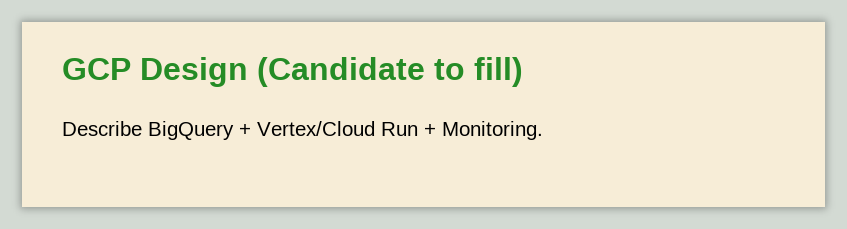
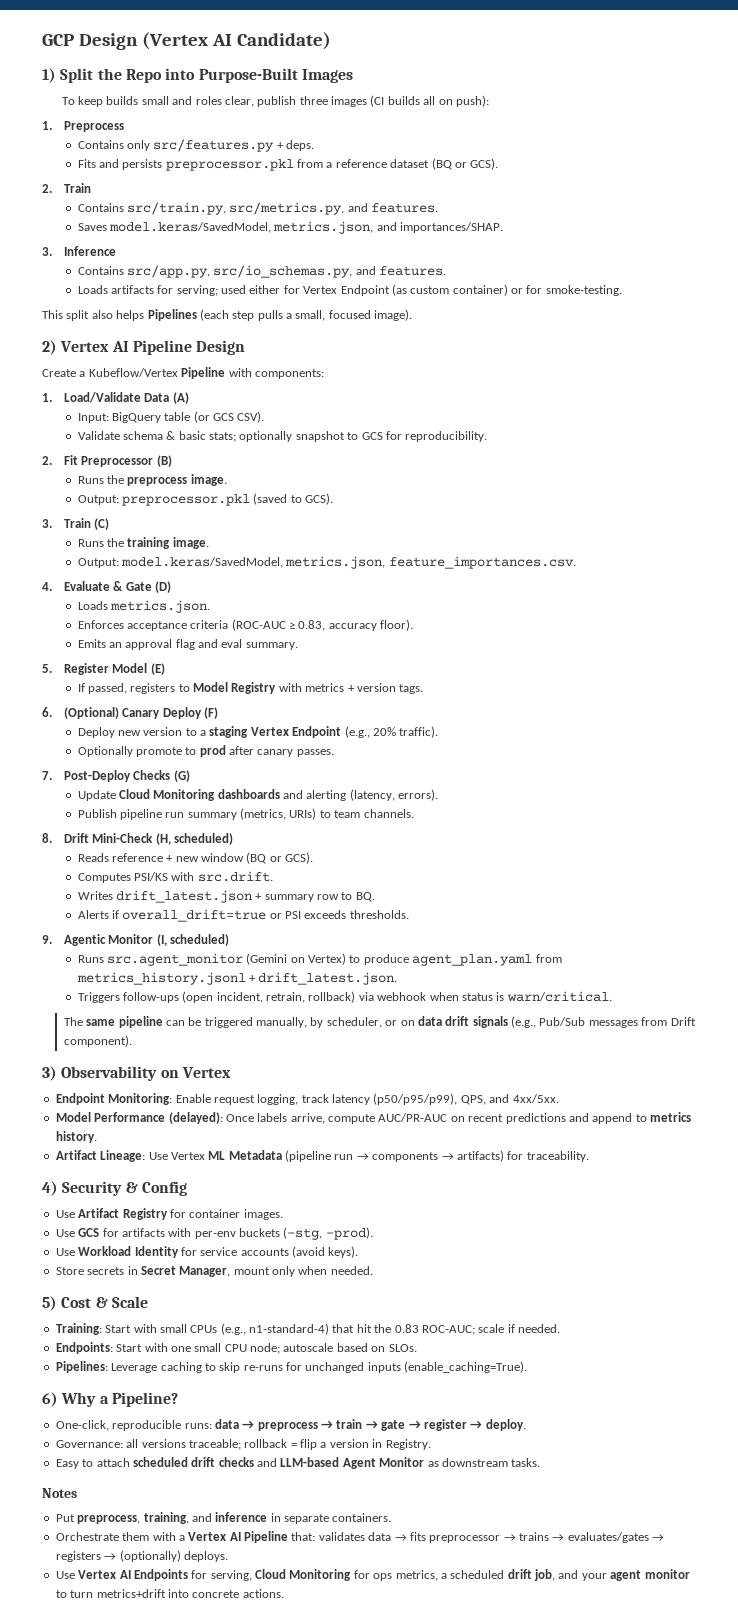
- GCP Design (Candidate to fill)
- Describe BigQuery + Vertex/Cloud Run + Monitoring.
+ GCP Design (Vertex AI Candidate)
+ 1) Split the Repo into Purpose-Built Images
+ To keep builds small and roles clear, publish three images (CI builds all on push):
+ 1. Preprocess
+ Contains only src/features.py + deps.
+ Fits and persists preprocessor.pkl from a reference dataset (BQ or GCS).
+ 2. Train
+ Contains src/train.py, src/metrics.py, and features.
+ Saves model.keras/SavedModel, metrics.json, and importances/SHAP.
+ 3. Inference
+ Contains src/app.py, src/io_schemas.py, and features.
+ Loads artifacts for serving; used either for Vertex Endpoint (as custom container) or for smoke-testing.
+ This split also helps Pipelines (each step pulls a small, focused image).
+ 2) Vertex AI Pipeline Design
+ Create a Kubeflow/Vertex Pipeline with components:
+ 1. Load/Validate Data (A)
+ Input: BigQuery table (or GCS CSV).
+ Validate schema & basic stats; optionally snapshot to GCS for reproducibility.
+ 2. Fit Preprocessor (B)
+ Runs the preprocess image.
+ Output: preprocessor.pkl (saved to GCS).
+ 3. Train (C)
+ Runs the training image.
+ Output: model.keras/SavedModel, metrics.json, feature_importances.csv.
+ 4. Evaluate & Gate (D)
+ Loads metrics.json.
+ Enforces acceptance criteria (ROC-AUC ≥ 0.83, accuracy floor).
+ Emits an approval flag and eval summary.
+ 5. Register Model (E)
+ If passed, registers to Model Registry with metrics + version tags.
+ 6. (Optional) Canary Deploy (F)
+ Deploy new version to a staging Vertex Endpoint (e.g., 20% traffic).
+ Optionally promote to prod after canary passes.
+ 7. Post-Deploy Checks (G)
+ Update Cloud Monitoring dashboards and alerting (latency, errors).
+ Publish pipeline run summary (metrics, URIs) to team channels.
+ 8. Drift Mini-Check (H, scheduled)
+ Reads reference + new window (BQ or GCS).
+ Computes PSI/KS with src.drift.
+ Writes drift_latest.json + summary row to BQ.
+ Alerts if overall_drift=true or PSI exceeds thresholds.
+ 9. Agentic Monitor (I, scheduled)
+ Runs src.agent_monitor (Gemini on Vertex) to produce agent_plan.yaml from metrics_history.jsonl + drift_latest.json.
+ Triggers follow-ups (open incident, retrain, rollback) via webhook when status is warn/critical.
+ The same pipeline can be triggered manually, by scheduler, or on data drift signals (e.g., Pub/Sub messages from Drift component).
+ 3) Observability on Vertex
+ Endpoint Monitoring: Enable request logging, track latency (p50/p95/p99), QPS, and 4xx/5xx.
+ Model Performance (delayed): Once labels arrive, compute AUC/PR-AUC on recent predictions and append to metrics history.
+ Artifact Lineage: Use Vertex ML Metadata (pipeline run → components → artifacts) for traceability.
+ 4) Security & Config
+ Use Artifact Registry for container images.
+ Use GCS for artifacts with per-env buckets (-stg, -prod).
+ Use Workload Identity for service accounts (avoid keys).
+ Store secrets in Secret Manager, mount only when needed.
+ 5) Cost & Scale
+ Training: Start with small CPUs (e.g., n1-standard-4) that hit the 0.83 ROC-AUC; scale if needed.
+ Endpoints: Start with one small CPU node; autoscale based on SLOs.
+ Pipelines: Leverage caching to skip re-runs for unchanged inputs (enable_caching=True).
+ 6) Why a Pipeline?
+ One-click, reproducible runs: data → preprocess → train → gate → register → deploy.
+ Governance: all versions traceable; rollback = flip a version in Registry.
+ Easy to attach scheduled drift checks and LLM-based Agent Monitor as downstream tasks.
+ Notes
+ Put preprocess, training, and inference in separate containers.
+ Orchestrate them with a Vertex AI Pipeline that: validates data → fits preprocessor → trains → evaluates/gates → registers → (optionally) deploys.
+ Use Vertex AI Endpoints for serving, Cloud Monitoring for ops metrics, a scheduled drift job, and your agent monitor to turn metrics+drift into concrete actions.

